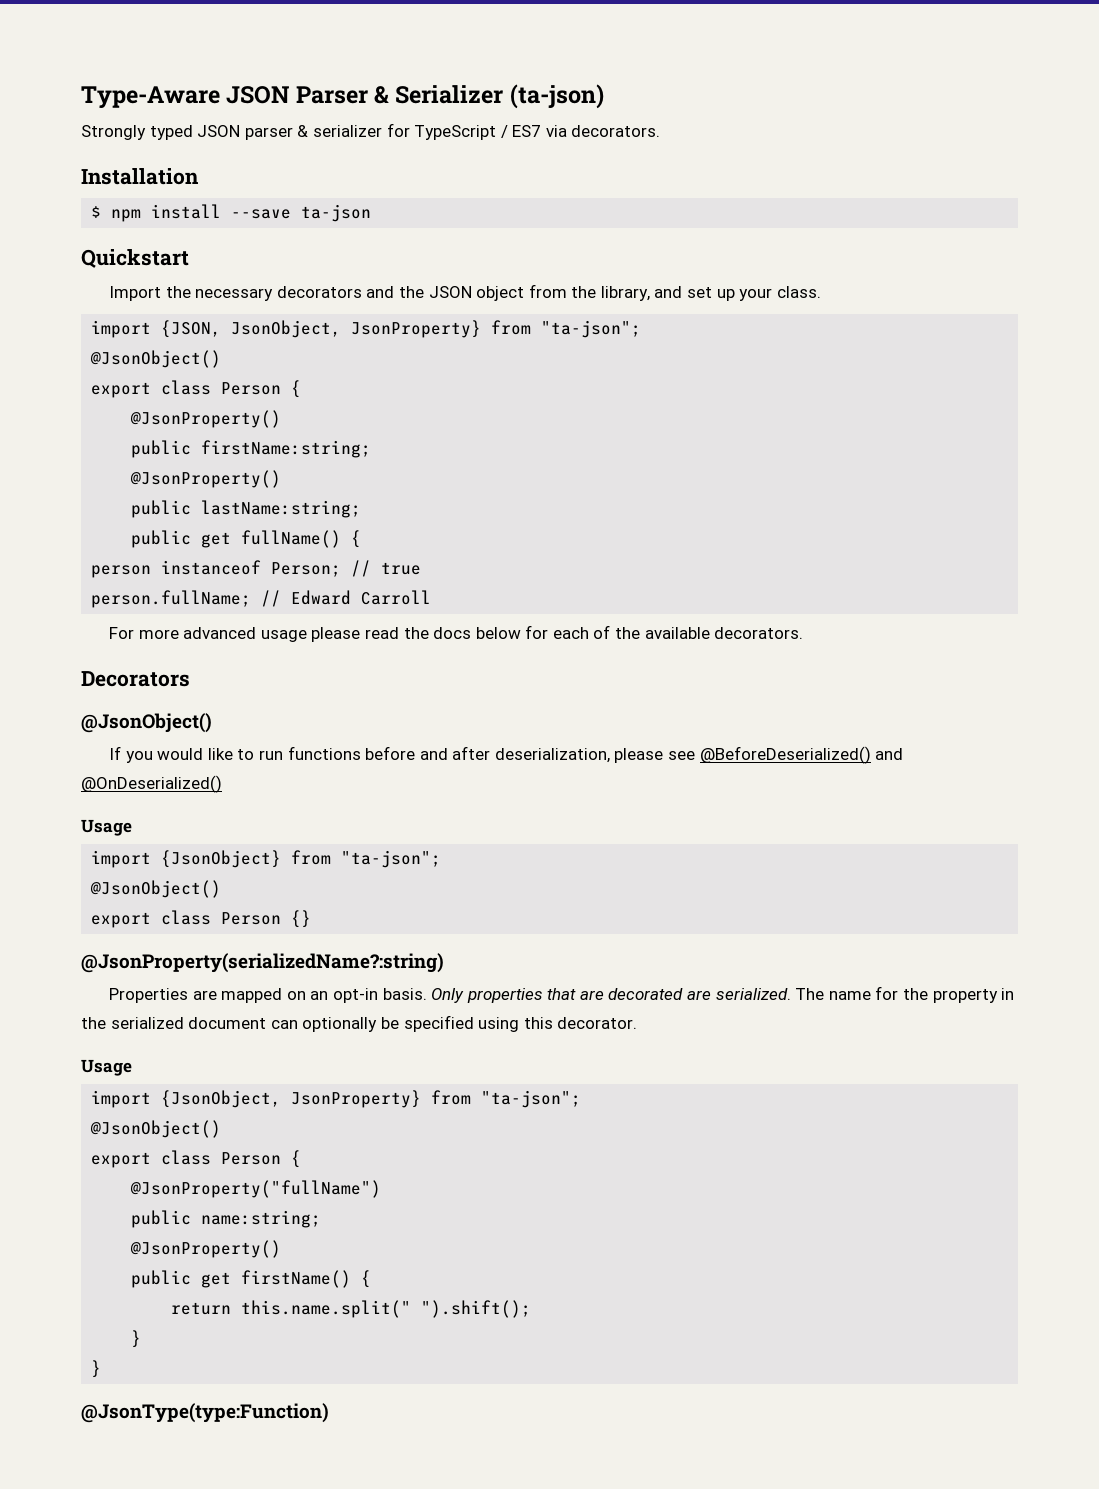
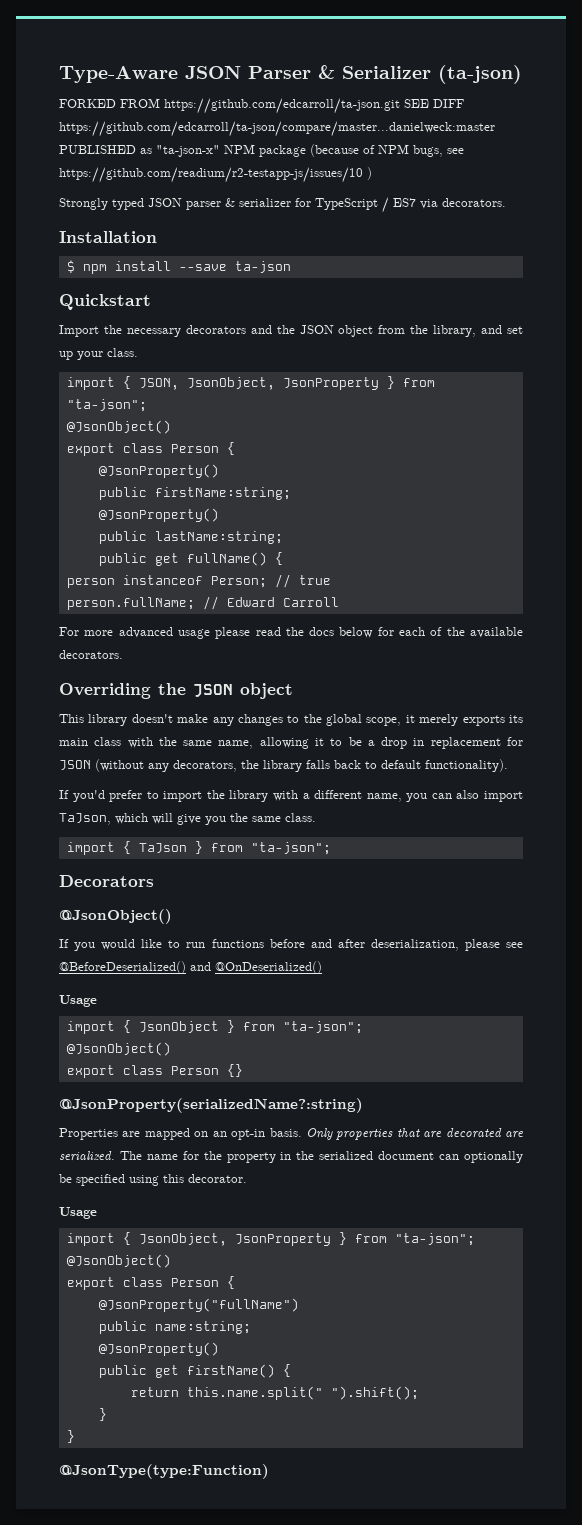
+ FORKED FROM https://github.com/edcarroll/ta-json.git SEE DIFF https://github.com/edcarroll/ta-json/compare/master...danielweck:master PUBLISHED as "ta-json-x" NPM package (because of NPM bugs, see https://github.com/readium/r2-testapp-js/issues/10 )
- import {JSON, JsonObject, JsonProperty} from "ta-json";
+ import { JSON, JsonObject, JsonProperty } from "ta-json";
+ Overriding the JSON object
+ This library doesn't make any changes to the global scope, it merely exports its main class with the same name, allowing it to be a drop in replacement for JSON (without any decorators, the library falls back to default functionality).
+ If you'd prefer to import the library with a different name, you can also import TaJson, which will give you the same class.
+ import { TaJson } from "ta-json";
- import {JsonObject} from "ta-json";
+ import { JsonObject } from "ta-json";
- import {JsonObject, JsonProperty} from "ta-json";
+ import { JsonObject, JsonProperty } from "ta-json";

